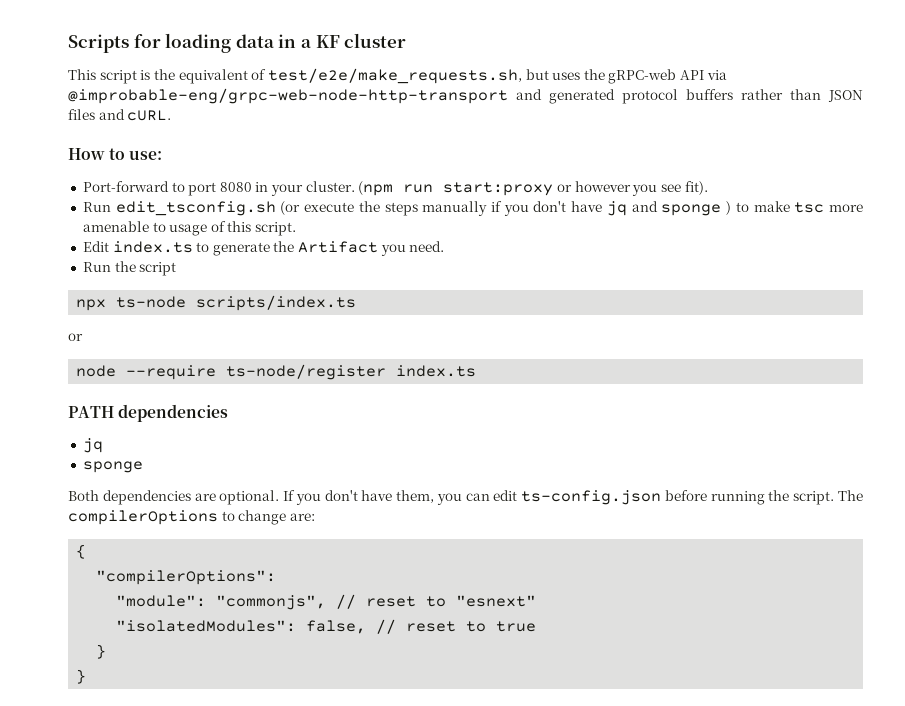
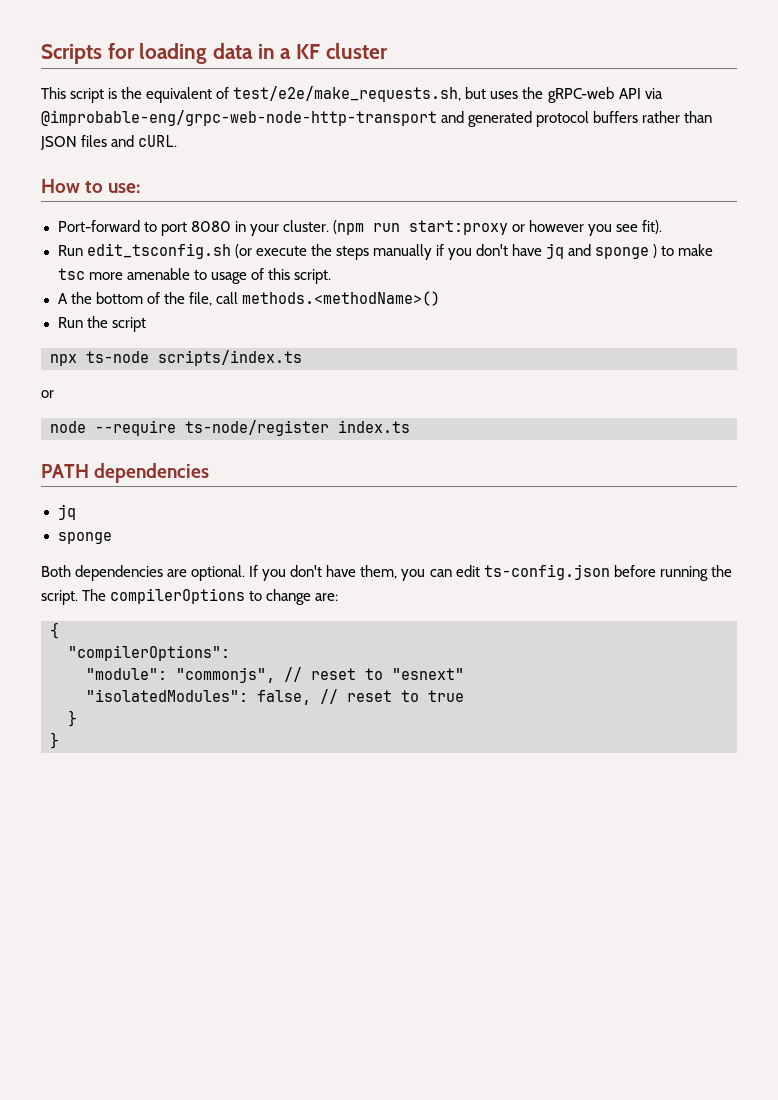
- Edit index.ts to generate the Artifact you need.
+ A the bottom of the file, call methods.<methodName>()

